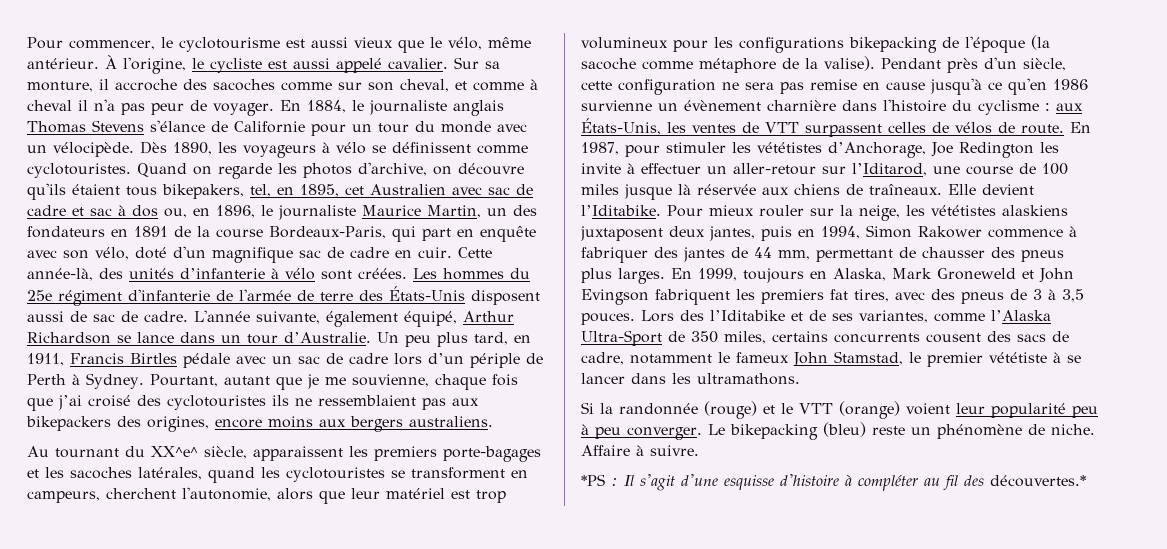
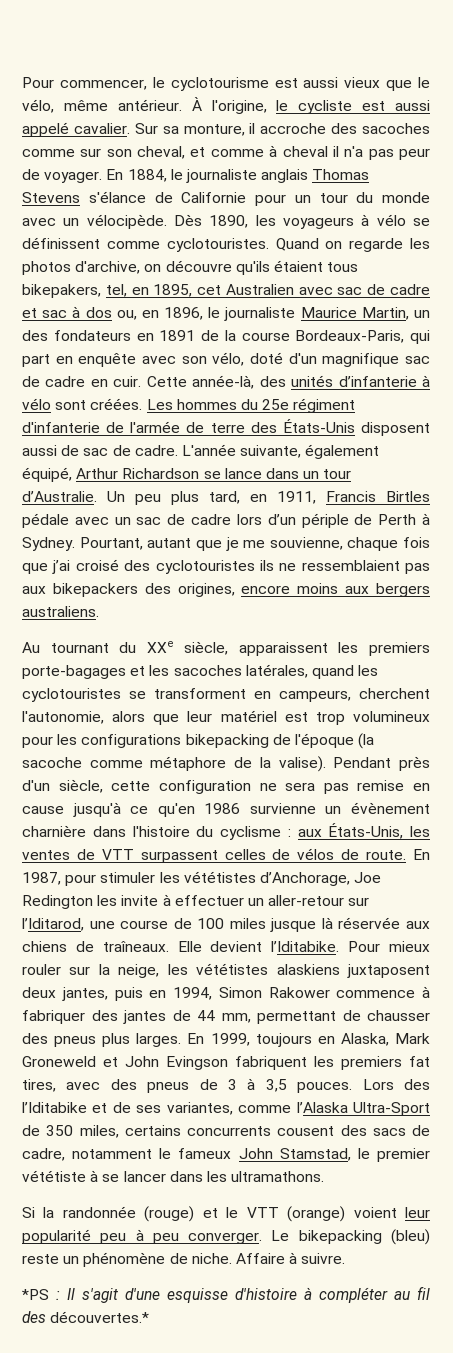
- Au tournant du XX^e^ siècle, apparaissent les premiers porte-bagages et les sacoches latérales, quand les cyclotouristes se transforment en campeurs, cherchent l'autonomie, alors que leur matériel est trop volumineux pour les configurations bikepacking de l'époque (la sacoche comme métaphore de la valise).
+ Au tournant du XXe siècle, apparaissent les premiers porte-bagages et les sacoches latérales, quand les cyclotouristes se transforment en campeurs, cherchent l'autonomie, alors que leur matériel est trop volumineux pour les configurations bikepacking de l'époque (la sacoche comme métaphore de la valise).

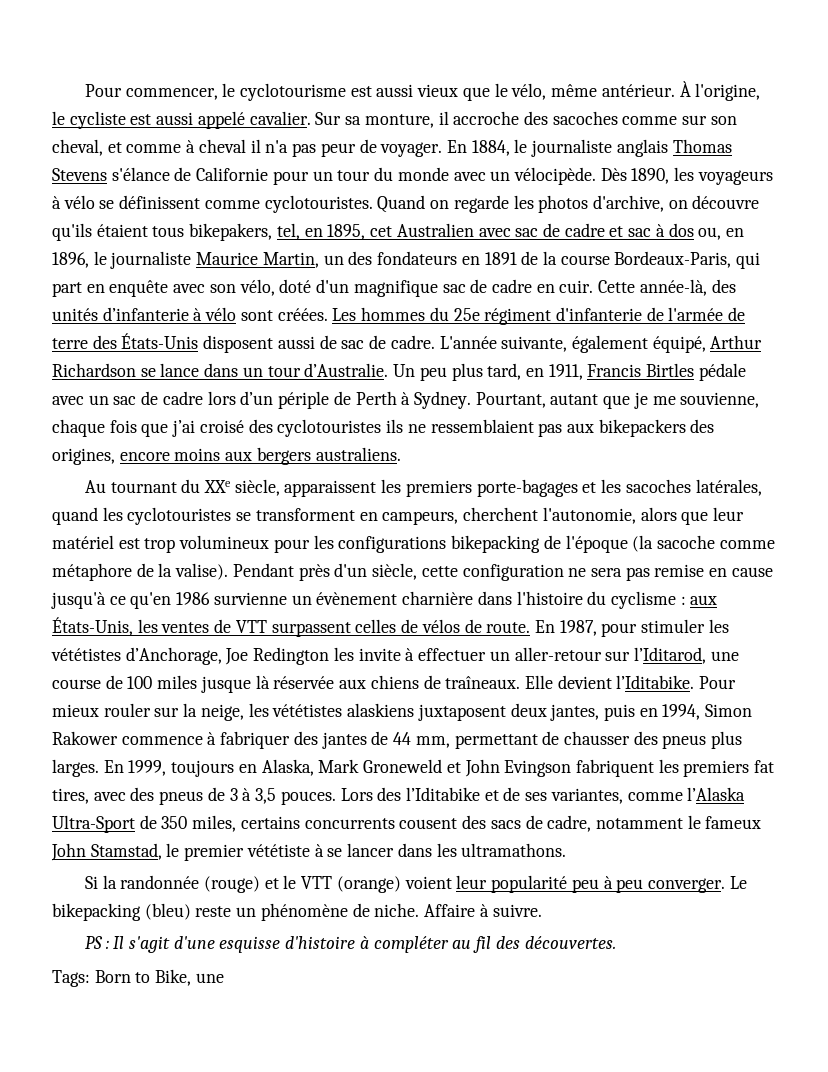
- *PS : Il s'agit d'une esquisse d'histoire à compléter au fil des découvertes.*
+ PS : Il s'agit d'une esquisse d'histoire à compléter au fil des découvertes.
+ Tags: Born to Bike, une

